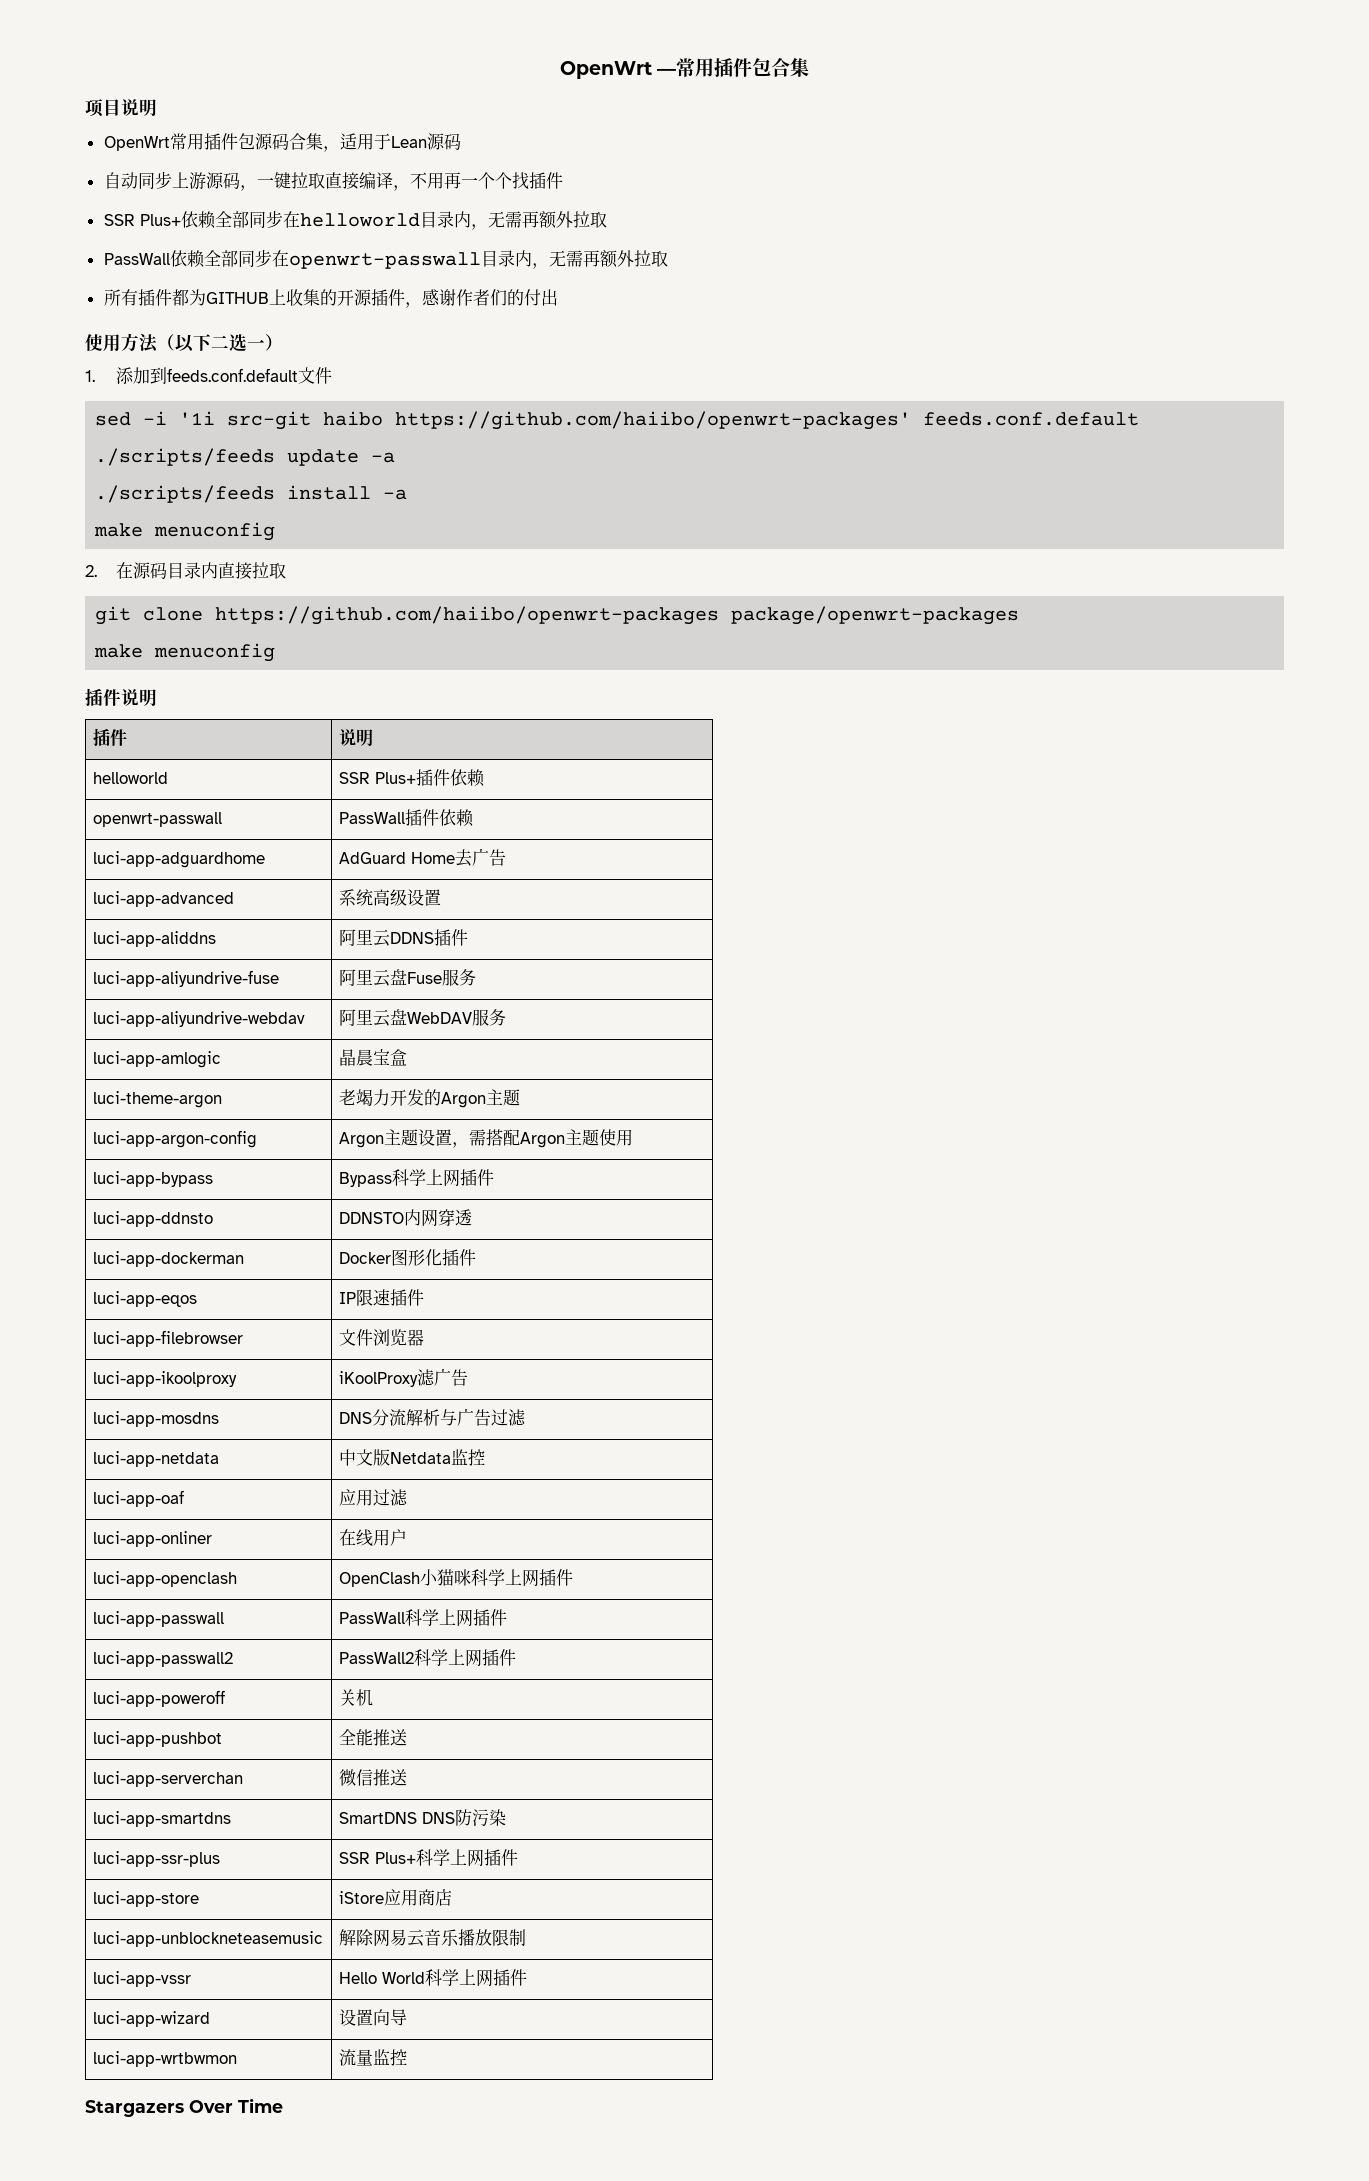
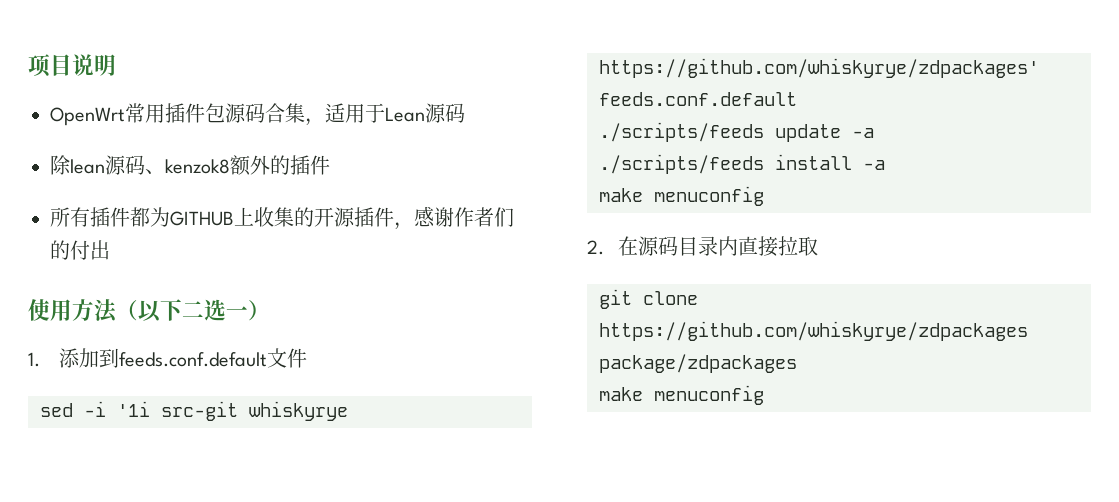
- OpenWrt —常用插件包合集
- 自动同步上游源码，一键拉取直接编译，不用再一个个找插件
- SSR Plus+依赖全部同步在helloworld目录内，无需再额外拉取
- PassWall依赖全部同步在openwrt-passwall目录内，无需再额外拉取
+ 除lean源码、kenzok8额外的插件
- sed -i '1i src-git haibo https://github.com/haiibo/openwrt-packages' feeds.conf.default
+ sed -i '1i src-git whiskyrye https://github.com/whiskyrye/zdpackages' feeds.conf.default
- git clone https://github.com/haiibo/openwrt-packages package/openwrt-packages
+ git clone https://github.com/whiskyrye/zdpackages package/zdpackages
  make menuconfig
- 插件说明
- 插件 | 说明
- helloworld | SSR Plus+插件依赖
- openwrt-passwall | PassWall插件依赖
- luci-app-adguardhome | AdGuard Home去广告
- luci-app-advanced | 系统高级设置
- luci-app-aliddns | 阿里云DDNS插件
- luci-app-aliyundrive-fuse | 阿里云盘Fuse服务
- luci-app-aliyundrive-webdav | 阿里云盘WebDAV服务
- luci-app-amlogic | 晶晨宝盒
- luci-theme-argon | 老竭力开发的Argon主题
- luci-app-argon-config | Argon主题设置，需搭配Argon主题使用
- luci-app-bypass | Bypass科学上网插件
- luci-app-ddnsto | DDNSTO内网穿透
- luci-app-dockerman | Docker图形化插件
- luci-app-eqos | IP限速插件
- luci-app-filebrowser | 文件浏览器
- luci-app-ikoolproxy | iKoolProxy滤广告
- luci-app-mosdns | DNS分流解析与广告过滤
- luci-app-netdata | 中文版Netdata监控
- luci-app-oaf | 应用过滤
- luci-app-onliner | 在线用户
- luci-app-openclash | OpenClash小猫咪科学上网插件
- luci-app-passwall | PassWall科学上网插件
- luci-app-passwall2 | PassWall2科学上网插件
- luci-app-poweroff | 关机
- luci-app-pushbot | 全能推送
- luci-app-serverchan | 微信推送
- luci-app-smartdns | SmartDNS DNS防污染
- luci-app-ssr-plus | SSR Plus+科学上网插件
- luci-app-store | iStore应用商店
- luci-app-unblockneteasemusic | 解除网易云音乐播放限制
- luci-app-vssr | Hello World科学上网插件
- luci-app-wizard | 设置向导
- luci-app-wrtbwmon | 流量监控
- Stargazers Over Time

